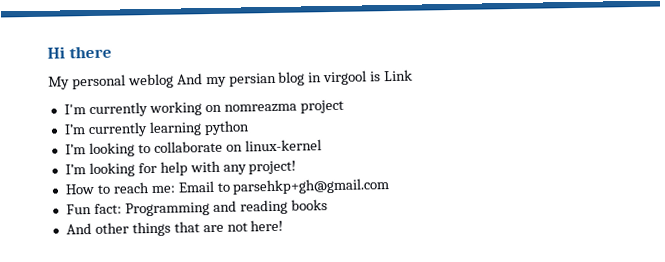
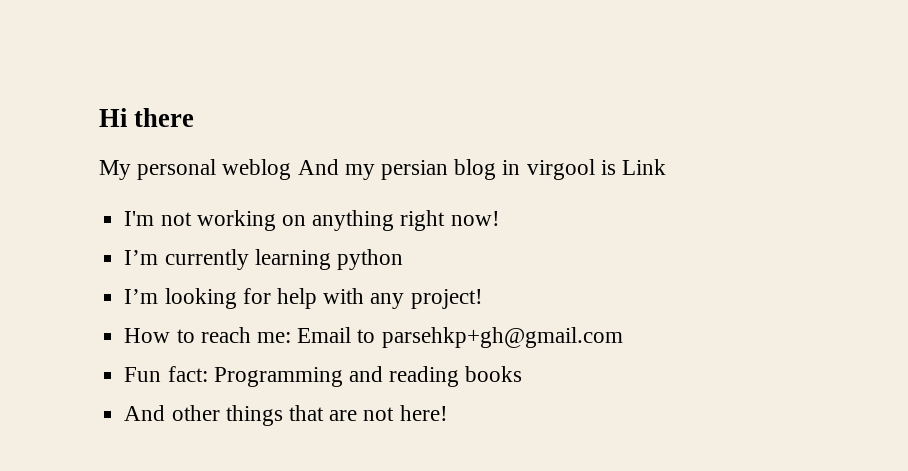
- I'm currently working on nomreazma project
+ I'm not working on anything right now!
- I’m looking to collaborate on linux-kernel

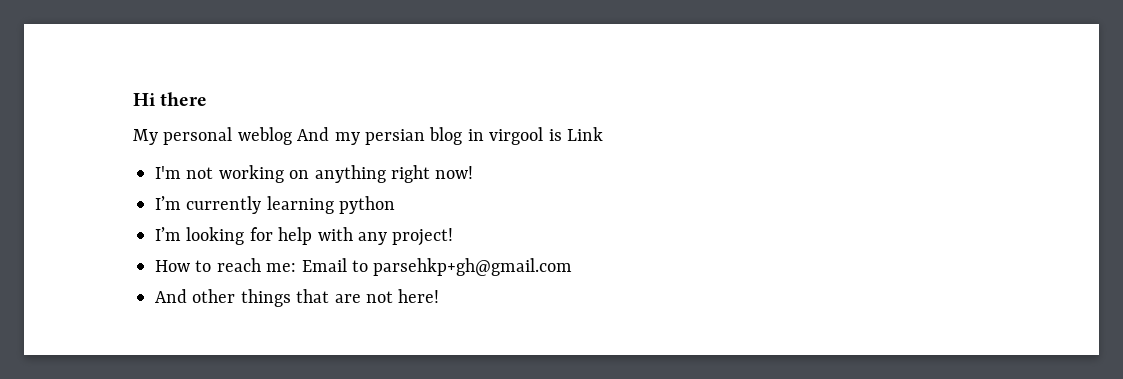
- Fun fact: Programming and reading books

